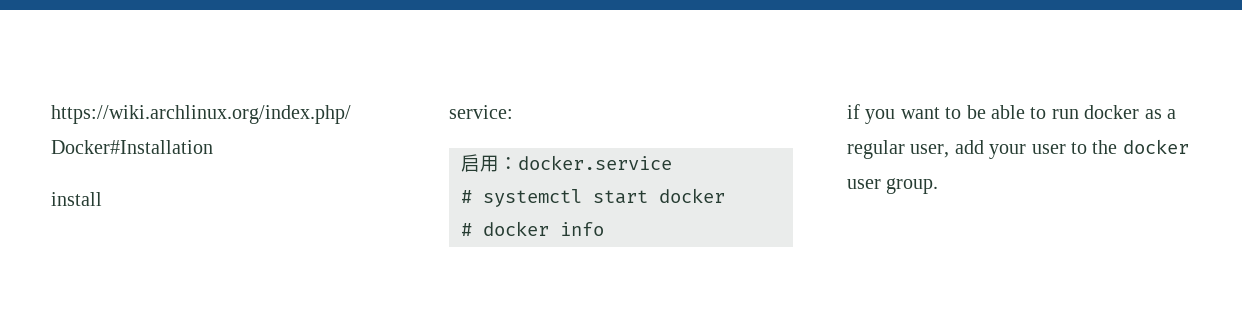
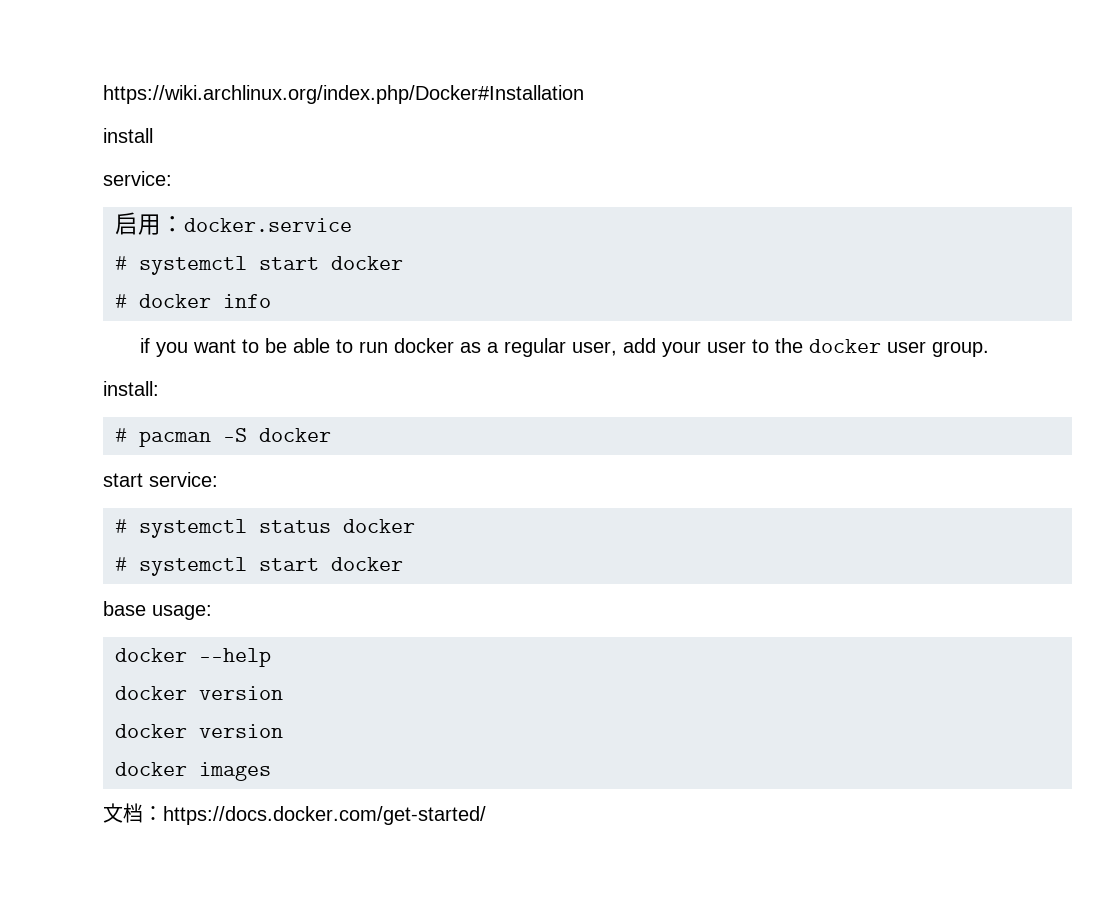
+ install:
+ # pacman -S docker
+ start service:
+ # systemctl status docker
+ # systemctl start docker
+ base usage:
+ docker --help
+ docker version
+ docker version
+ docker images
+ 文档：https://docs.docker.com/get-started/

